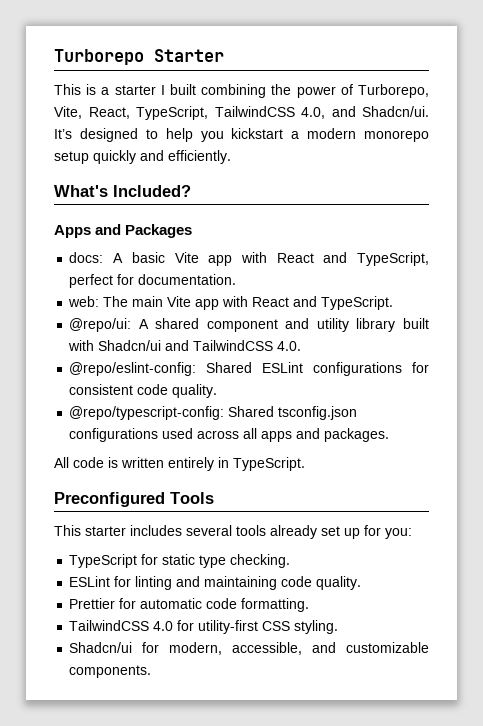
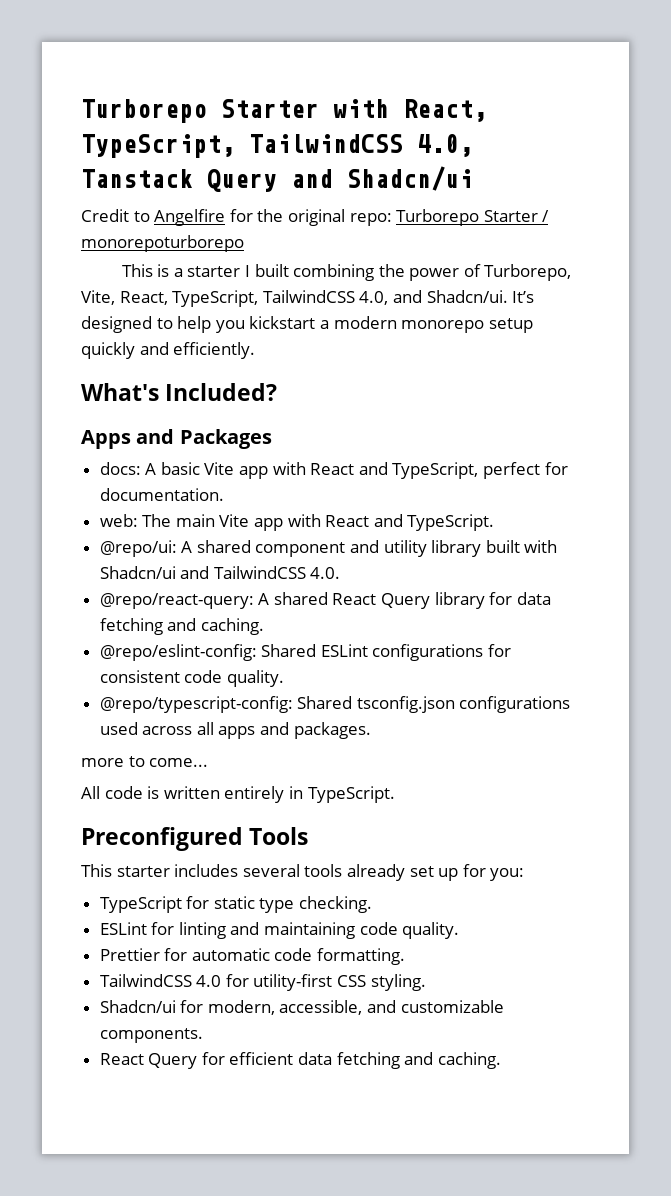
- Turborepo Starter
+ Turborepo Starter with React, TypeScript, TailwindCSS 4.0, Tanstack Query and Shadcn/ui
+ Credit to Angelfire for the original repo: Turborepo Starter / monorepoturborepo
+ @repo/react-query: A shared React Query library for data fetching and caching.
+ more to come...
+ React Query for efficient data fetching and caching.

